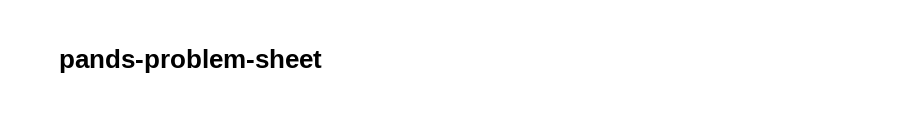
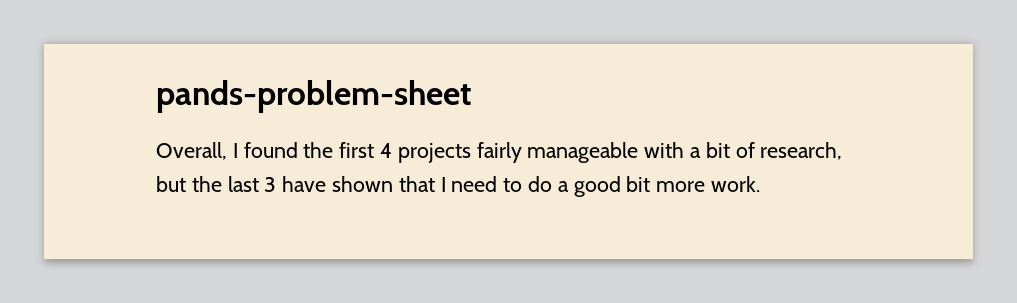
+ Overall, I found the first 4 projects fairly manageable with a bit of research, but the last 3 have shown that I need to do a good bit more work.

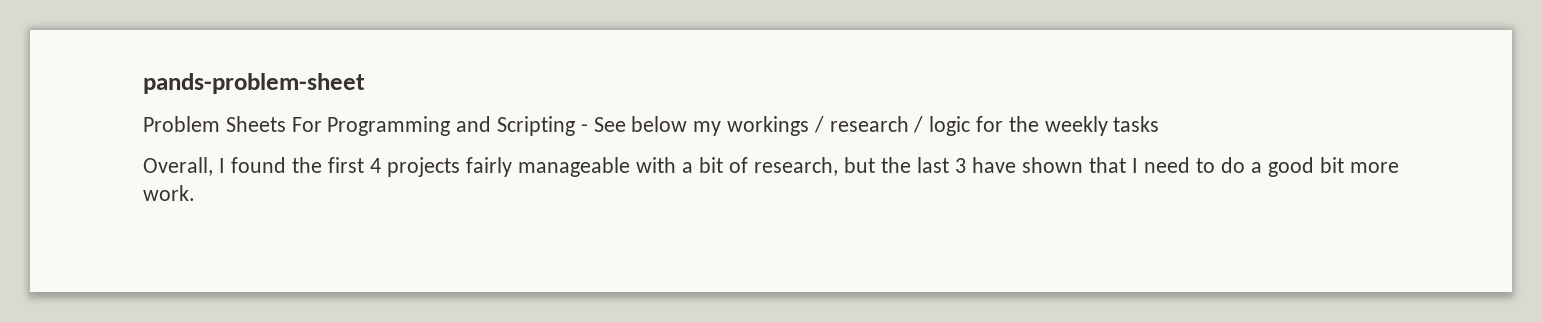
+ Problem Sheets For Programming and Scripting - See below my workings / research / logic for the weekly tasks

